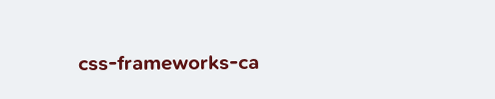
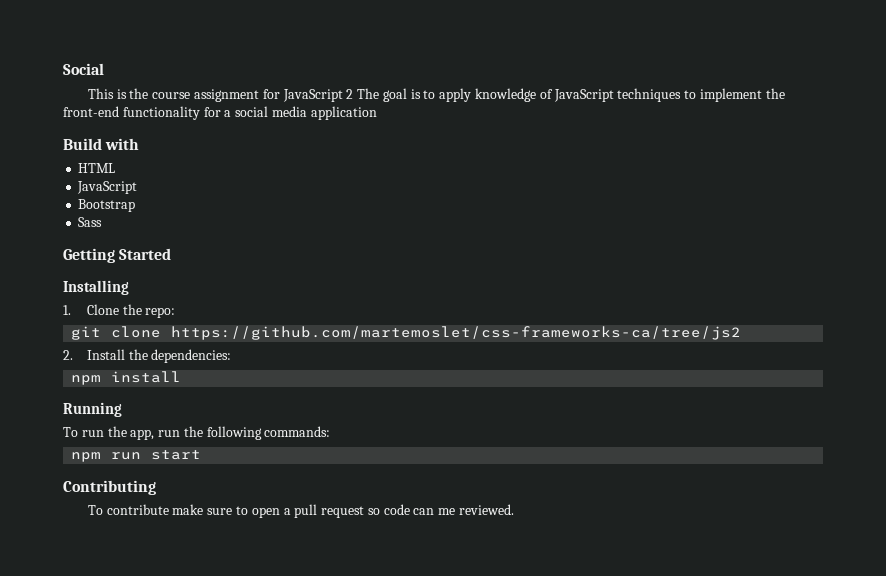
- css-frameworks-ca
+ Social
+ This is the course assignment for JavaScript 2 The goal is to apply knowledge of JavaScript techniques to implement the front-end functionality for a social media application
+ Build with
+ HTML
+ JavaScript
+ Bootstrap
+ Sass
+ Getting Started
+ Installing
+ 1. Clone the repo:
+ git clone https://github.com/martemoslet/css-frameworks-ca/tree/js2
+ 2. Install the dependencies:
+ npm install
+ Running
+ To run the app, run the following commands:
+ npm run start
+ Contributing
+ To contribute make sure to open a pull request so code can me reviewed.

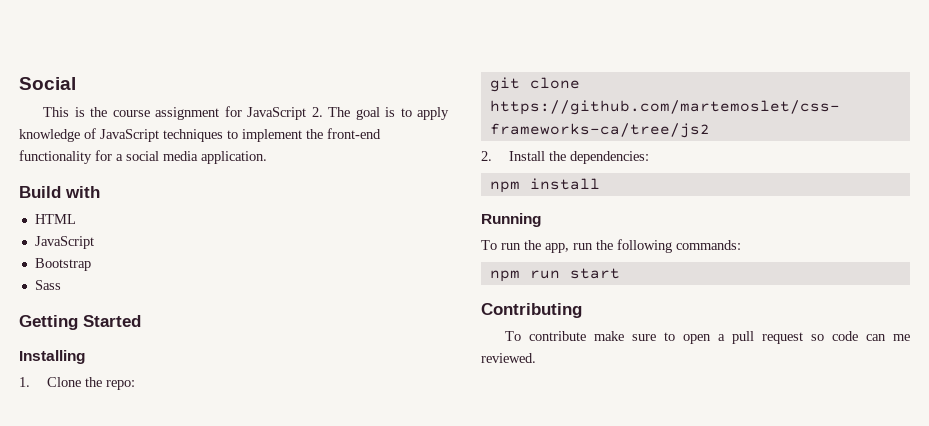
- This is the course assignment for JavaScript 2 The goal is to apply knowledge of JavaScript techniques to implement the front-end functionality for a social media application
+ This is the course assignment for JavaScript 2. The goal is to apply knowledge of JavaScript techniques to implement the front-end functionality for a social media application.

